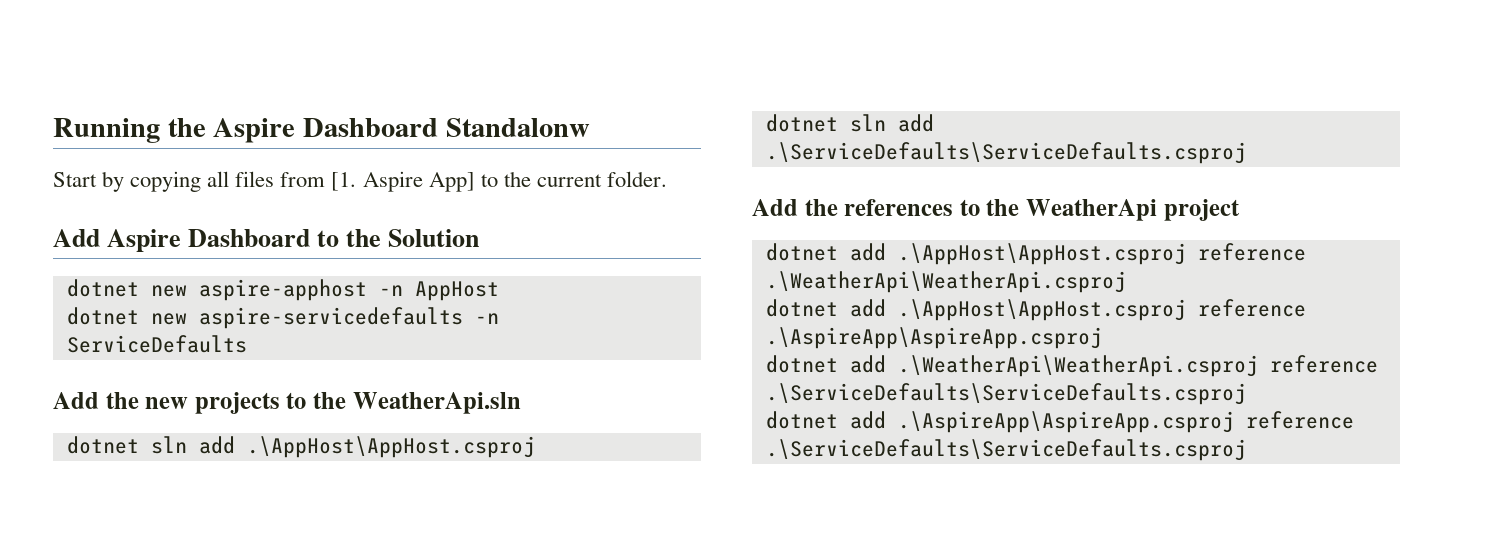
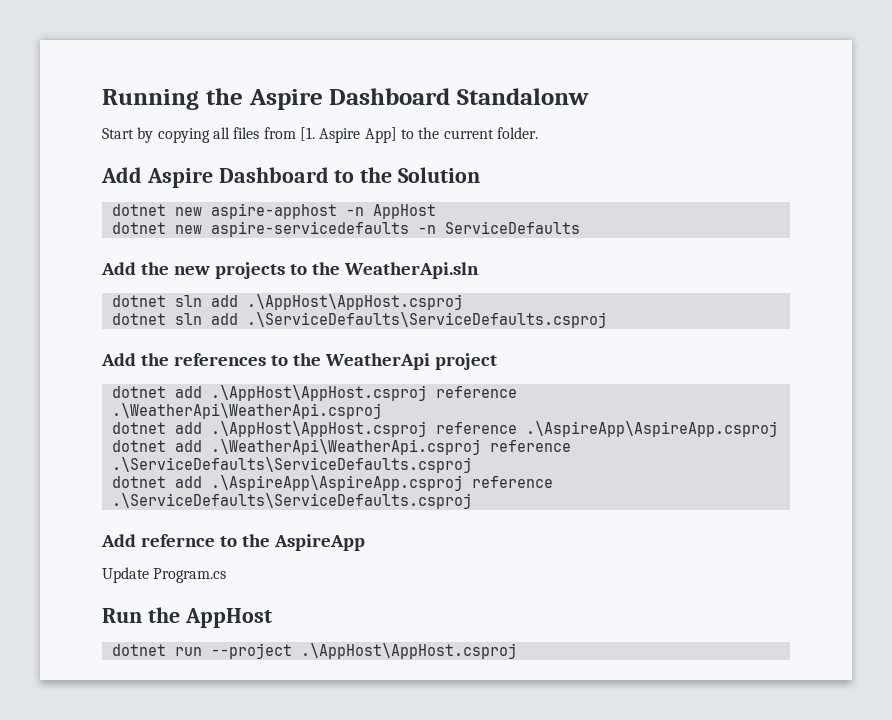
+ Add refernce to the AspireApp
+ Update Program.cs
+ Run the AppHost
+ dotnet run --project .\AppHost\AppHost.csproj

